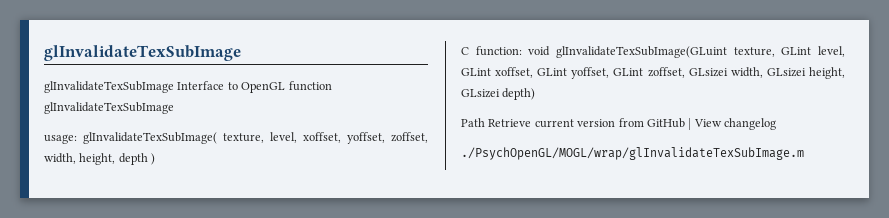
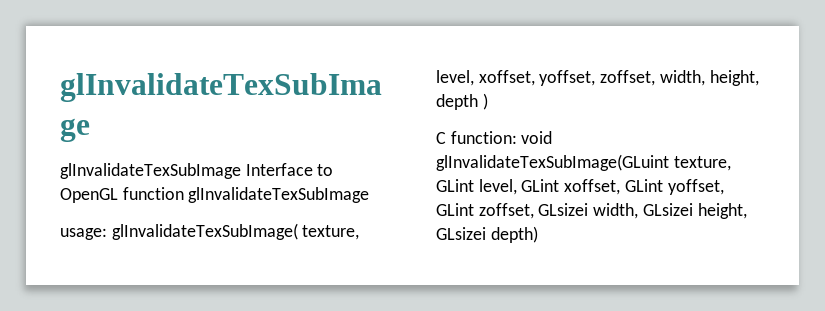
- Path Retrieve current version from GitHub | View changelog
- ./PsychOpenGL/MOGL/wrap/glInvalidateTexSubImage.m

